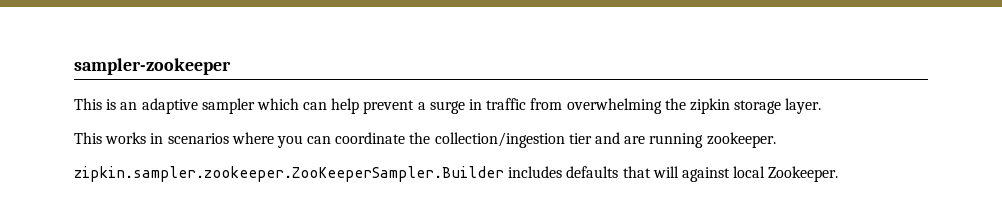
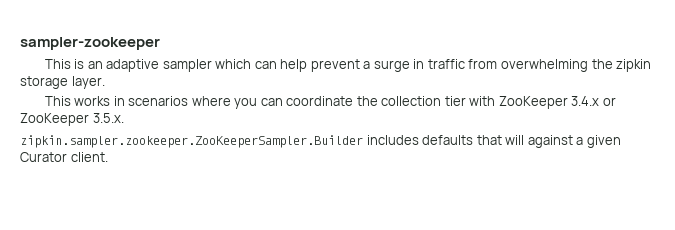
- This works in scenarios where you can coordinate the collection/ingestion tier and are running zookeeper.
+ This works in scenarios where you can coordinate the collection tier with ZooKeeper 3.4.x or ZooKeeper 3.5.x.
- zipkin.sampler.zookeeper.ZooKeeperSampler.Builder includes defaults that will against local Zookeeper.
+ zipkin.sampler.zookeeper.ZooKeeperSampler.Builder includes defaults that will against a given Curator client.

